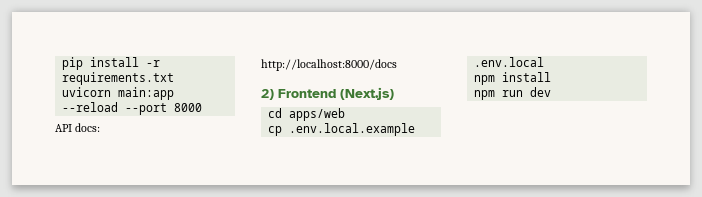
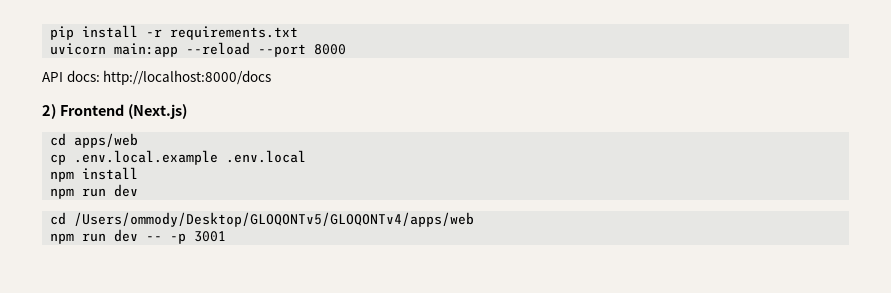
+ cd /Users/ommody/Desktop/GLOQONTv5/GLOQONTv4/apps/web
+ npm run dev -- -p 3001

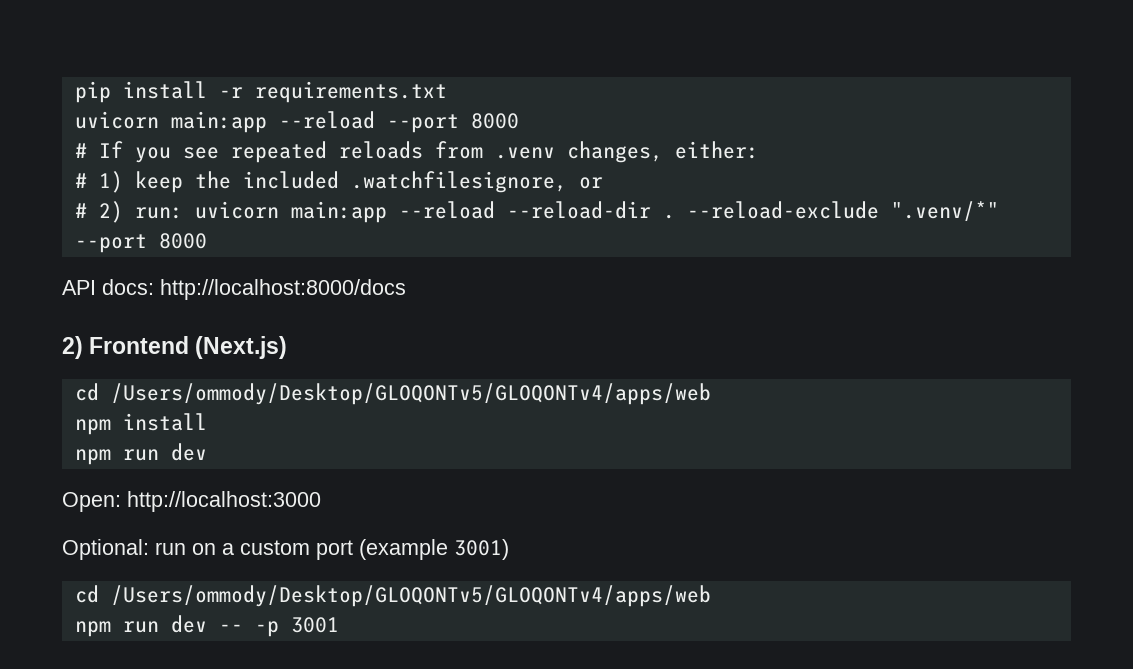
+ # If you see repeated reloads from .venv changes, either:
+ # 1) keep the included .watchfilesignore, or
+ # 2) run: uvicorn main:app --reload --reload-dir . --reload-exclude ".venv/*" --port 8000
  2) Frontend (Next.js)
- cd apps/web
- cp .env.local.example .env.local
+ cd /Users/ommody/Desktop/GLOQONTv5/GLOQONTv4/apps/web
+ Open: http://localhost:3000
+ Optional: run on a custom port (example 3001)

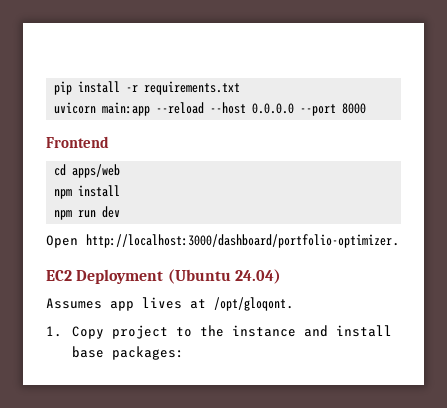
- uvicorn main:app --reload --port 8000
- # If you see repeated reloads from .venv changes, either:
- # 1) keep the included .watchfilesignore, or
- # 2) run: uvicorn main:app --reload --reload-dir . --reload-exclude ".venv/*" --port 8000
- API docs: http://localhost:8000/docs
- 2) Frontend (Next.js)
- cd /Users/ommody/Desktop/GLOQONTv5/GLOQONTv4/apps/web
+ uvicorn main:app --reload --host 0.0.0.0 --port 8000
+ Frontend
+ cd apps/web
- Open: http://localhost:3000
- Optional: run on a custom port (example 3001)
- cd /Users/ommody/Desktop/GLOQONTv5/GLOQONTv4/apps/web
- npm run dev -- -p 3001
+ Open http://localhost:3000/dashboard/portfolio-optimizer.
+ EC2 Deployment (Ubuntu 24.04)
+ Assumes app lives at /opt/gloqont.
+ 1. Copy project to the instance and install base packages:

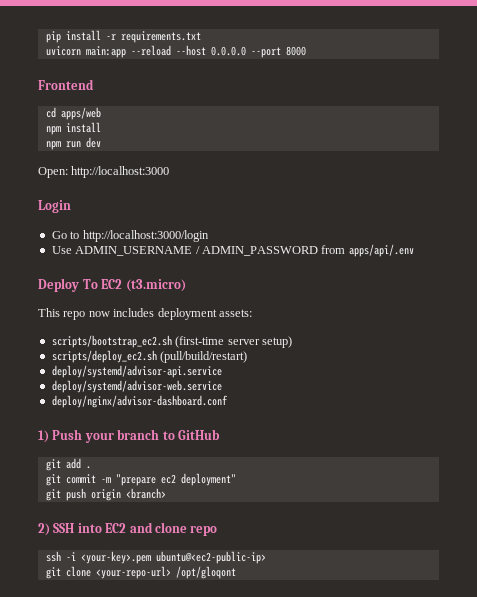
- Open http://localhost:3000/dashboard/portfolio-optimizer.
- EC2 Deployment (Ubuntu 24.04)
- Assumes app lives at /opt/gloqont.
- 1. Copy project to the instance and install base packages:
+ Open: http://localhost:3000
+ Login
+ Go to http://localhost:3000/login
+ Use ADMIN_USERNAME / ADMIN_PASSWORD from apps/api/.env
+ Deploy To EC2 (t3.micro)
+ This repo now includes deployment assets:
+ scripts/bootstrap_ec2.sh (first-time server setup)
+ scripts/deploy_ec2.sh (pull/build/restart)
+ deploy/systemd/advisor-api.service
+ deploy/systemd/advisor-web.service
+ deploy/nginx/advisor-dashboard.conf
+ 1) Push your branch to GitHub
+ git add .
+ git commit -m "prepare ec2 deployment"
+ git push origin <branch>
+ 2) SSH into EC2 and clone repo
+ ssh -i <your-key>.pem ubuntu@<ec2-public-ip>
+ git clone <your-repo-url> /opt/gloqont

